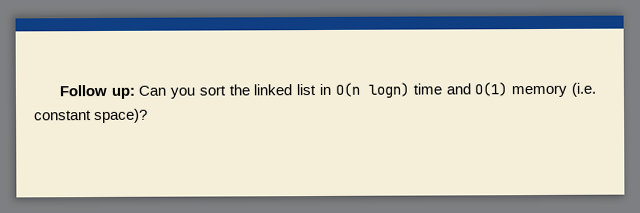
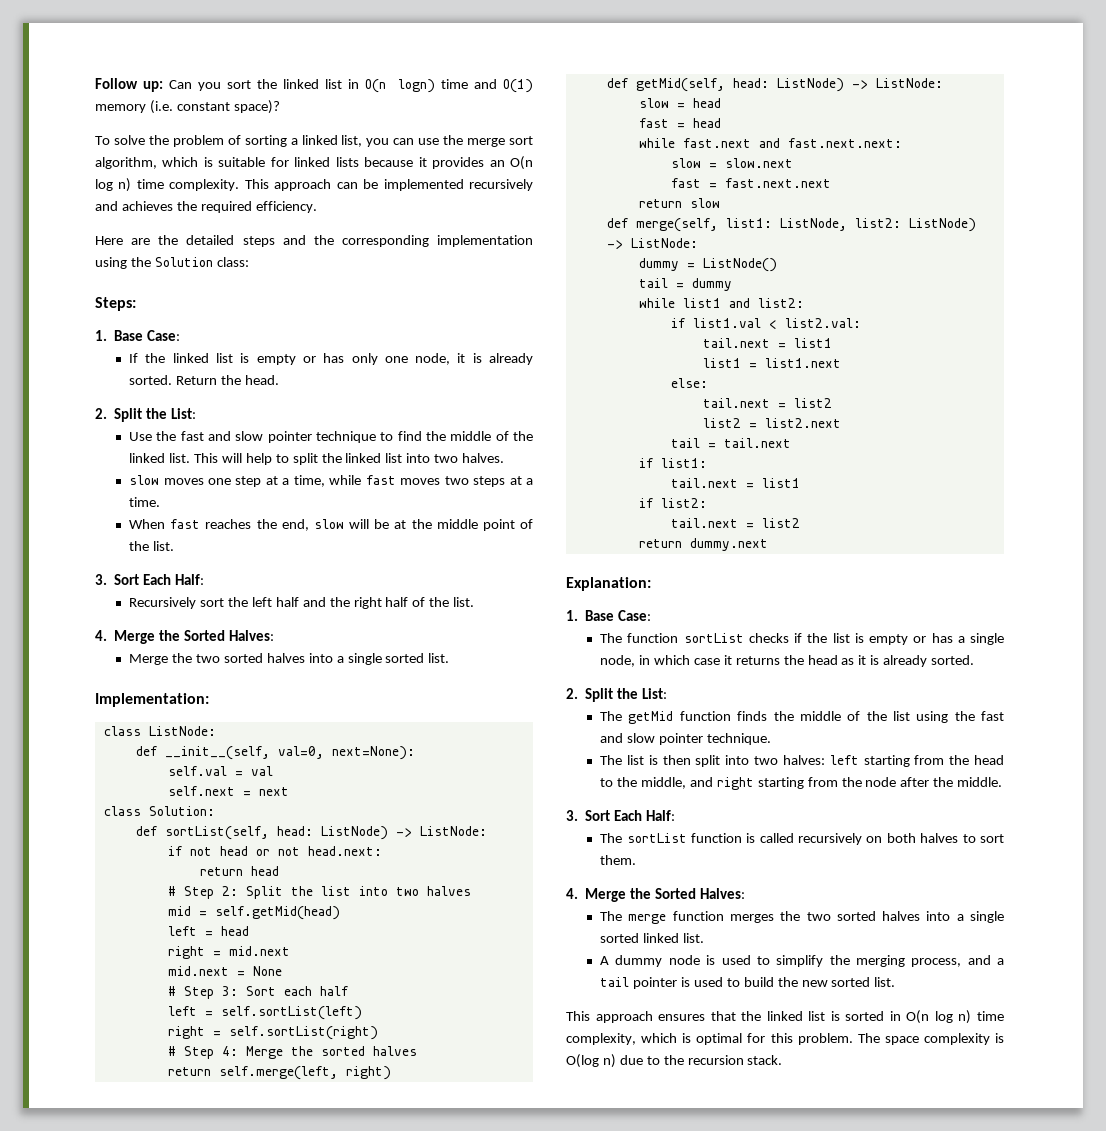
+ To solve the problem of sorting a linked list, you can use the merge sort algorithm, which is suitable for linked lists because it provides an O(n log n) time complexity. This approach can be implemented recursively and achieves the required efficiency.
+ Here are the detailed steps and the corresponding implementation using the Solution class:
+ Steps:
+ 1. Base Case:
+ If the linked list is empty or has only one node, it is already sorted. Return the head.
+ 2. Split the List:
+ Use the fast and slow pointer technique to find the middle of the linked list. This will help to split the linked list into two halves.
+ slow moves one step at a time, while fast moves two steps at a time.
+ When fast reaches the end, slow will be at the middle point of the list.
+ 3. Sort Each Half:
+ Recursively sort the left half and the right half of the list.
+ 4. Merge the Sorted Halves:
+ Merge the two sorted halves into a single sorted list.
+ Implementation:
+ class ListNode:
+ def __init__(self, val=0, next=None):
+ self.val = val
+ self.next = next
+ class Solution:
+ def sortList(self, head: ListNode) -> ListNode:
+ if not head or not head.next:
+ return head
+ # Step 2: Split the list into two halves
+ mid = self.getMid(head)
+ left = head
+ right = mid.next
+ mid.next = None
+ # Step 3: Sort each half
+ left = self.sortList(left)
+ right = self.sortList(right)
+ # Step 4: Merge the sorted halves
+ return self.merge(left, right)
+ def getMid(self, head: ListNode) -> ListNode:
+ slow = head
+ fast = head
+ while fast.next and fast.next.next:
+ slow = slow.next
+ fast = fast.next.next
+ return slow
+ def merge(self, list1: ListNode, list2: ListNode) -> ListNode:
+ dummy = ListNode()
+ tail = dummy
+ while list1 and list2:
+ if list1.val < list2.val:
+ tail.next = list1
+ list1 = list1.next
+ else:
+ tail.next = list2
+ list2 = list2.next
+ tail = tail.next
+ if list1:
+ tail.next = list1
+ if list2:
+ tail.next = list2
+ return dummy.next
+ Explanation:
+ 1. Base Case:
+ The function sortList checks if the list is empty or has a single node, in which case it returns the head as it is already sorted.
+ 2. Split the List:
+ The getMid function finds the middle of the list using the fast and slow pointer technique.
+ The list is then split into two halves: left starting from the head to the middle, and right starting from the node after the middle.
+ 3. Sort Each Half:
+ The sortList function is called recursively on both halves to sort them.
+ 4. Merge the Sorted Halves:
+ The merge function merges the two sorted halves into a single sorted linked list.
+ A dummy node is used to simplify the merging process, and a tail pointer is used to build the new sorted list.
+ This approach ensures that the linked list is sorted in O(n log n) time complexity, which is optimal for this problem. The space complexity is O(log n) due to the recursion stack.

